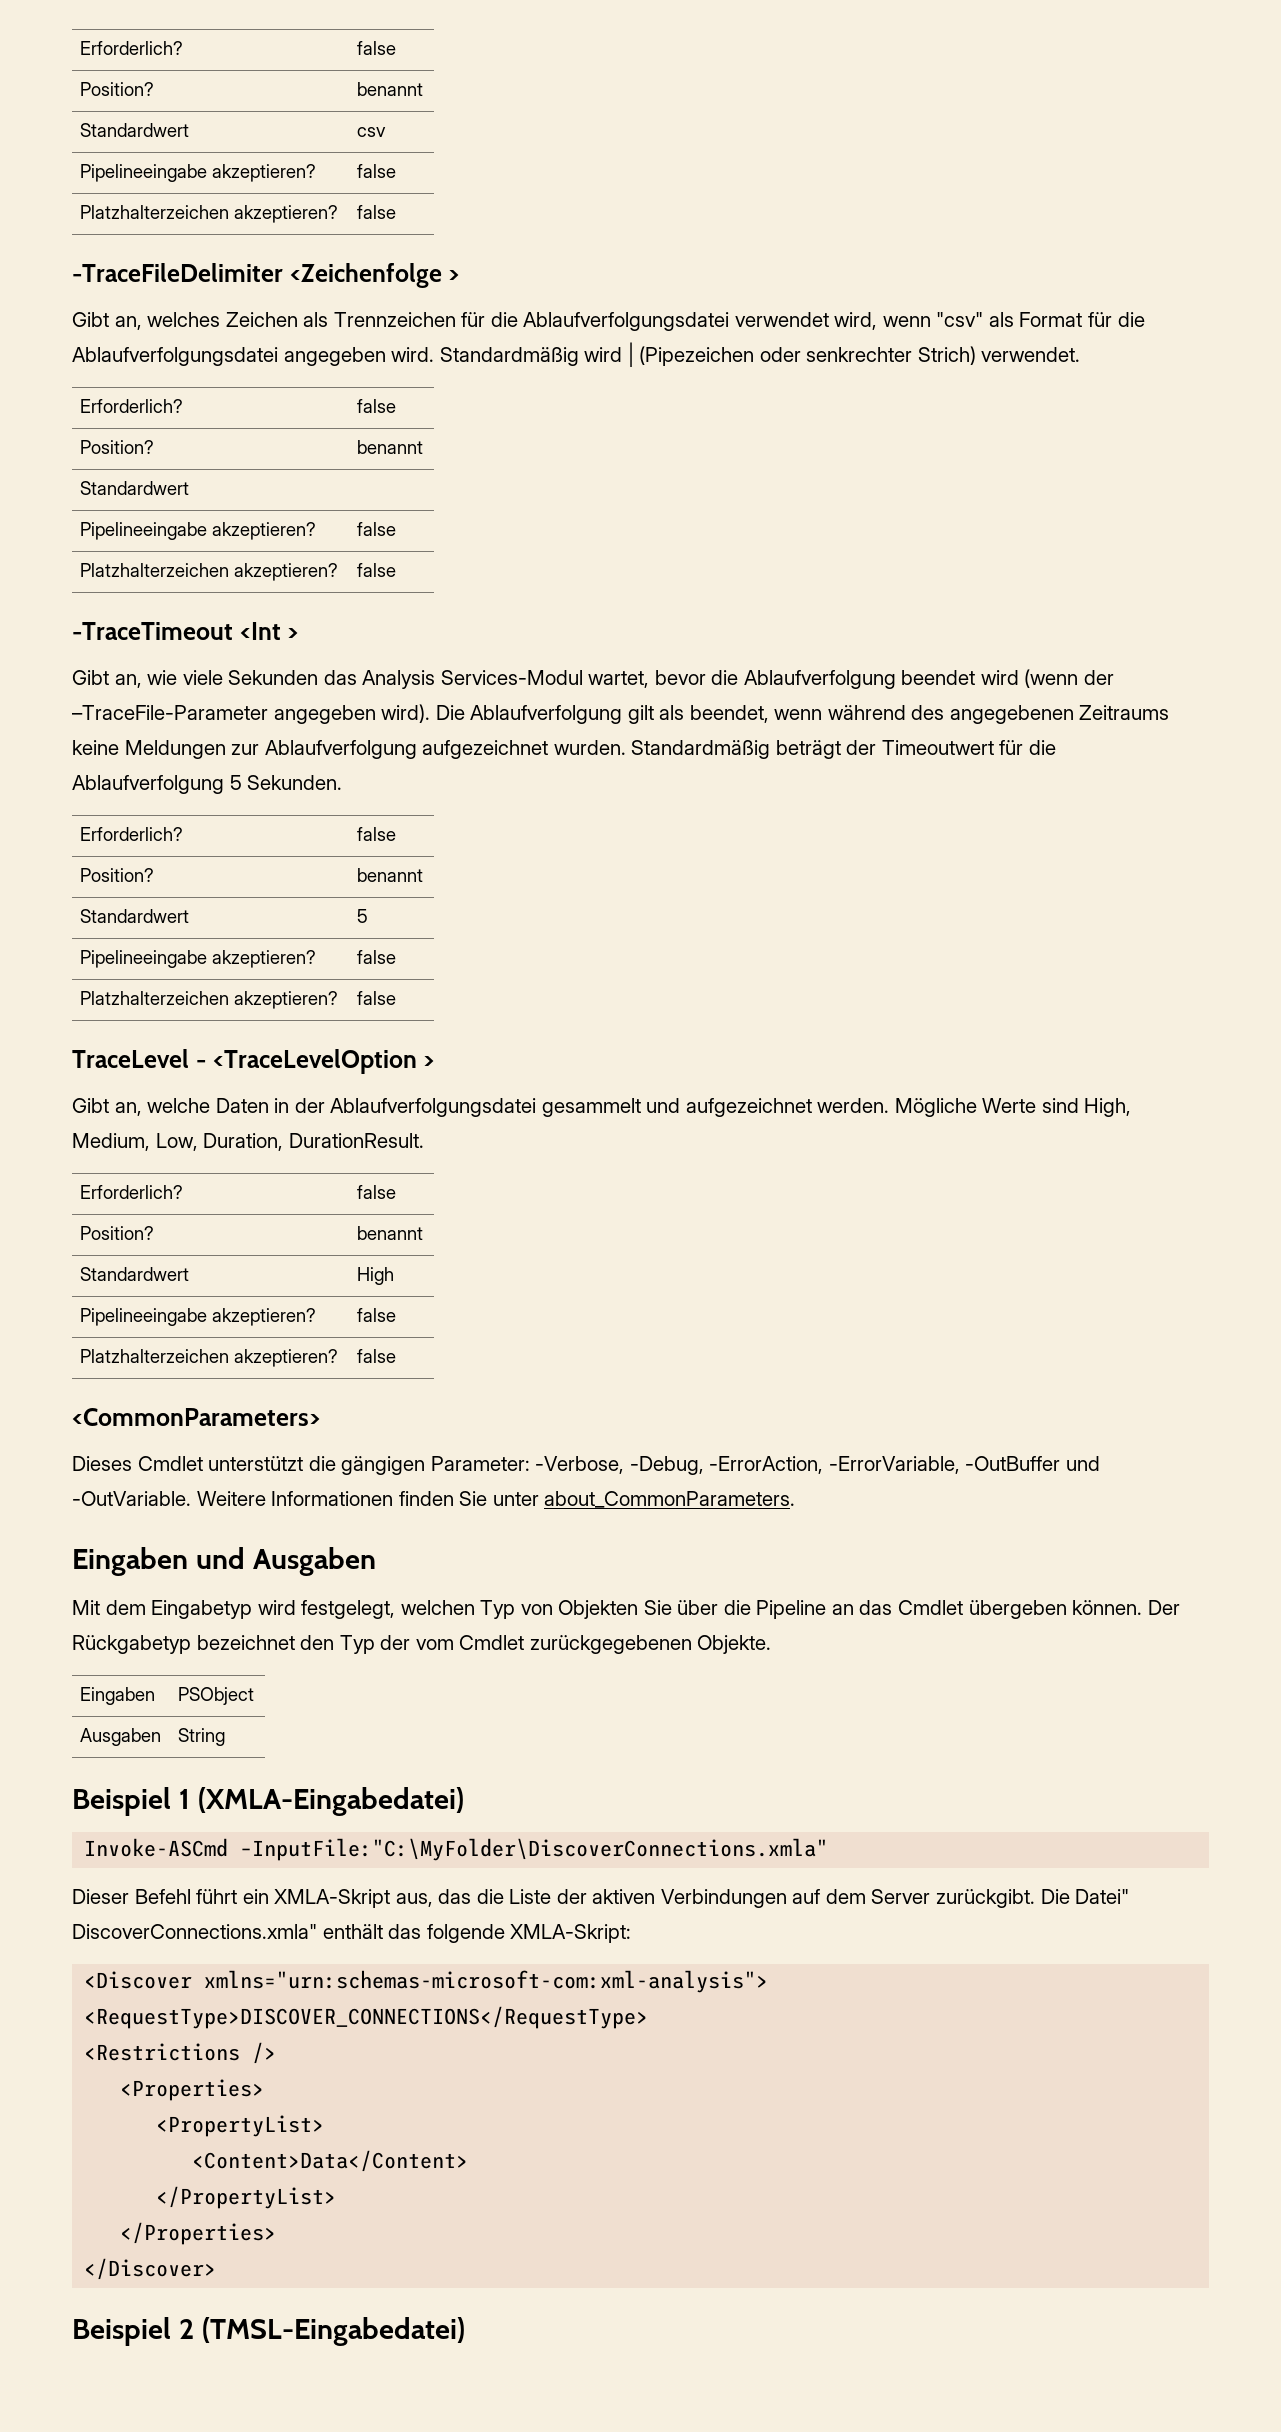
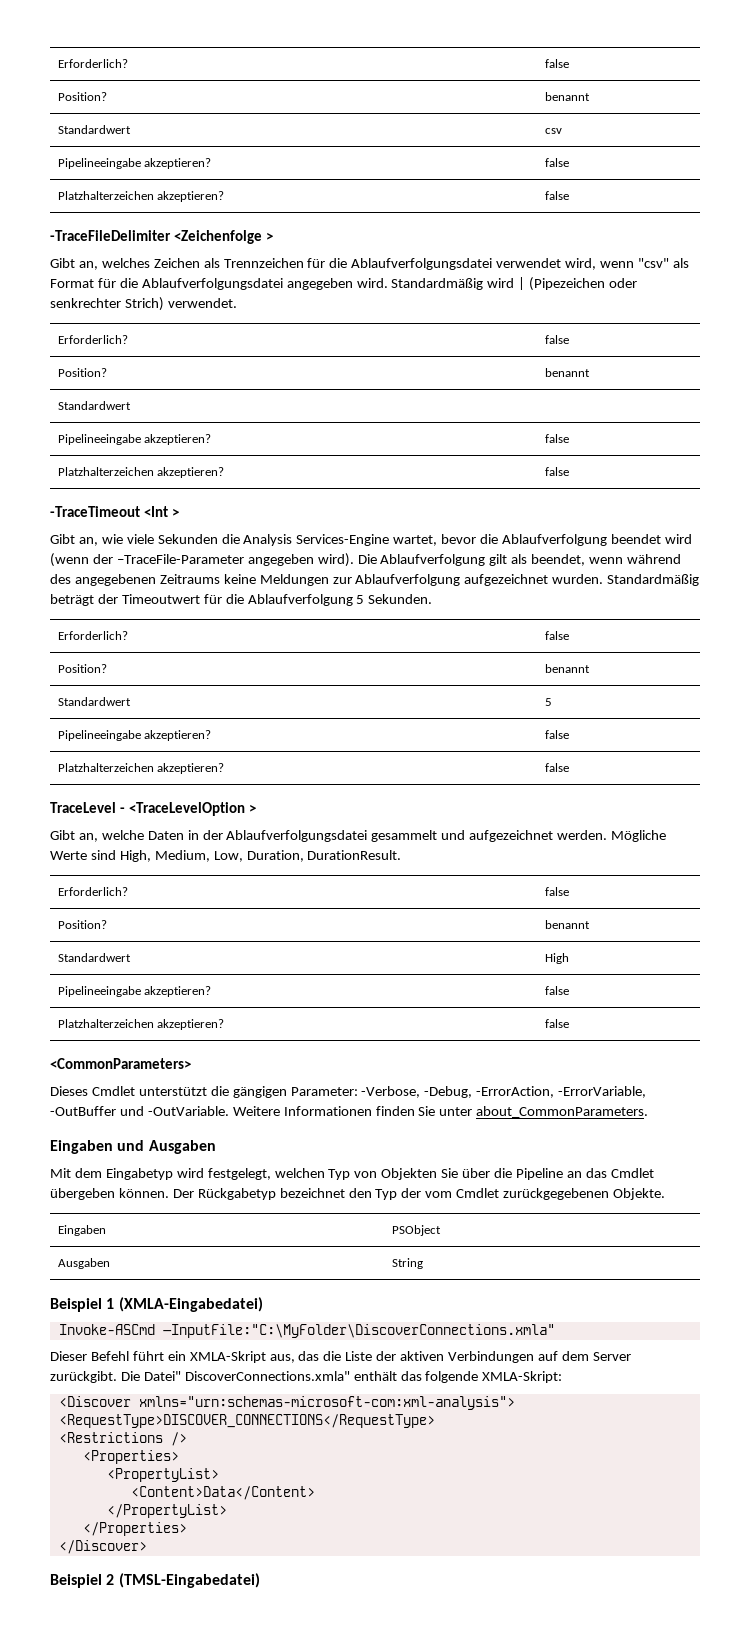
- Gibt an, wie viele Sekunden das Analysis Services-Modul wartet, bevor die Ablaufverfolgung beendet wird (wenn der –TraceFile-Parameter angegeben wird).
+ Gibt an, wie viele Sekunden die Analysis Services-Engine wartet, bevor die Ablaufverfolgung beendet wird (wenn der –TraceFile-Parameter angegeben wird).

